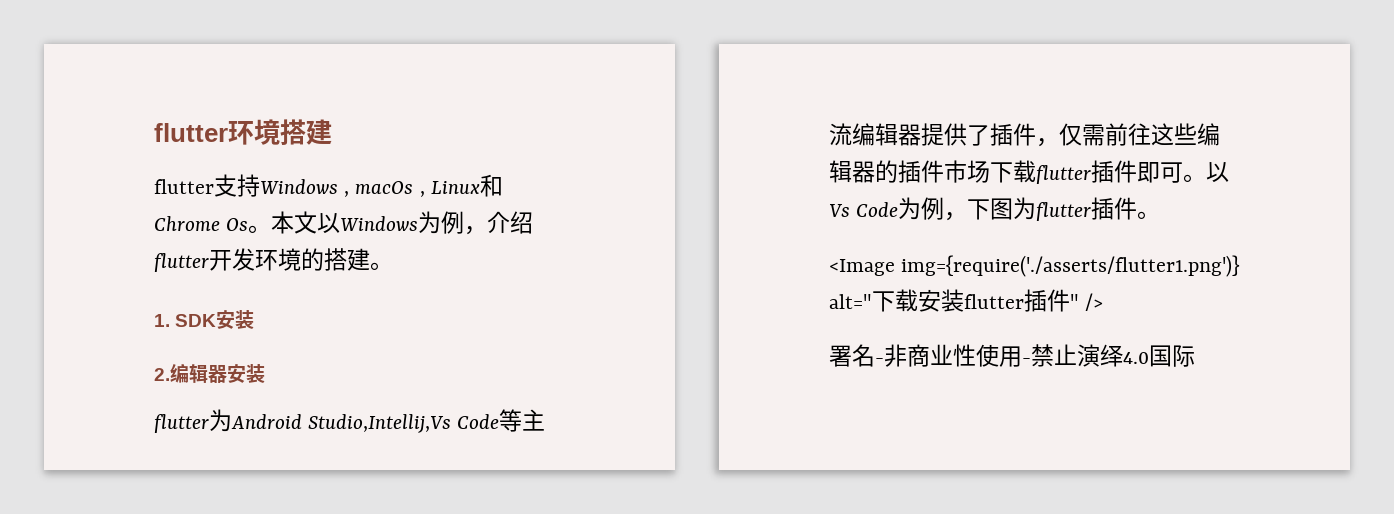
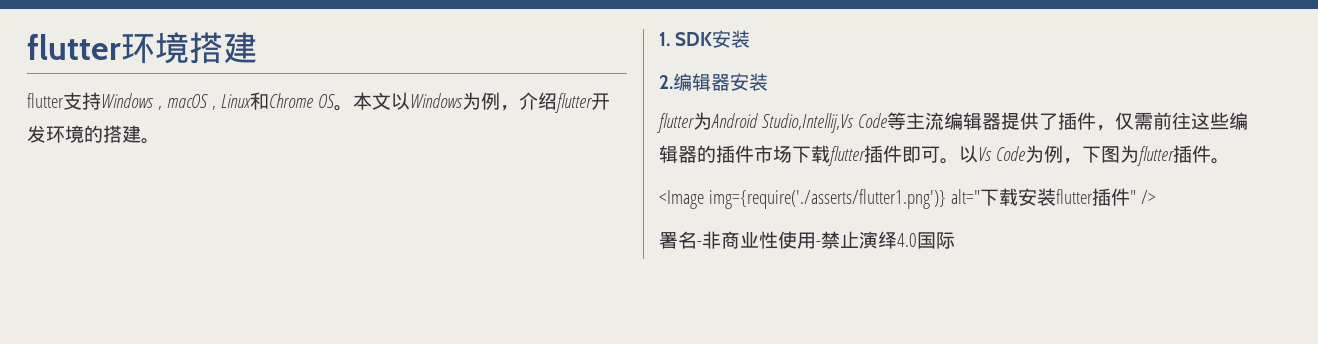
- flutter支持Windows , macOs , Linux和Chrome Os。
+ flutter支持Windows , macOS , Linux和Chrome OS。

